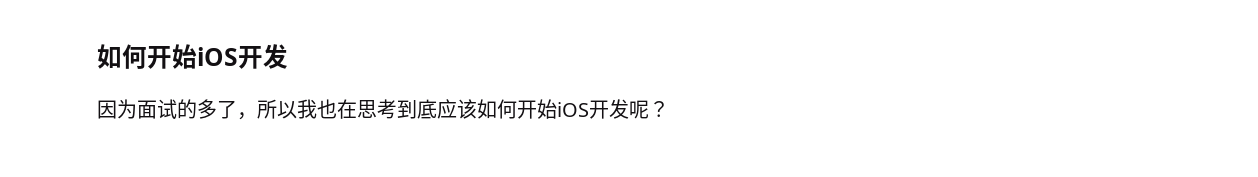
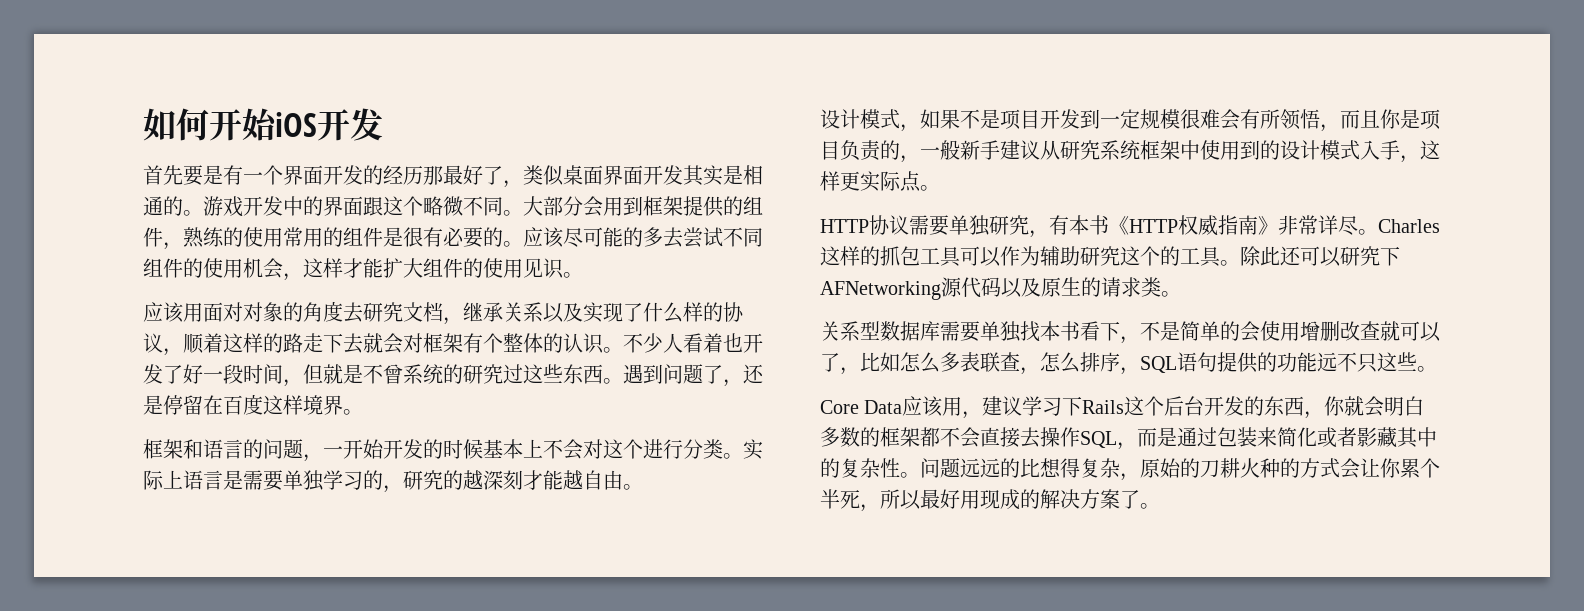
- 因为面试的多了，所以我也在思考到底应该如何开始iOS开发呢？
+ 首先要是有一个界面开发的经历那最好了，类似桌面界面开发其实是相通的。游戏开发中的界面跟这个略微不同。大部分会用到框架提供的组件，熟练的使用常用的组件是很有必要的。应该尽可能的多去尝试不同组件的使用机会，这样才能扩大组件的使用见识。
+ 应该用面对对象的角度去研究文档，继承关系以及实现了什么样的协议，顺着这样的路走下去就会对框架有个整体的认识。不少人看着也开发了好一段时间，但就是不曾系统的研究过这些东西。遇到问题了，还是停留在百度这样境界。
+ 框架和语言的问题，一开始开发的时候基本上不会对这个进行分类。实际上语言是需要单独学习的，研究的越深刻才能越自由。
+ 设计模式，如果不是项目开发到一定规模很难会有所领悟，而且你是项目负责的，一般新手建议从研究系统框架中使用到的设计模式入手，这样更实际点。
+ HTTP协议需要单独研究，有本书《HTTP权威指南》非常详尽。Charles这样的抓包工具可以作为辅助研究这个的工具。除此还可以研究下AFNetworking源代码以及原生的请求类。
+ 关系型数据库需要单独找本书看下，不是简单的会使用增删改查就可以了，比如怎么多表联查，怎么排序，SQL语句提供的功能远不只这些。
+ Core Data应该用，建议学习下Rails这个后台开发的东西，你就会明白多数的框架都不会直接去操作SQL，而是通过包装来简化或者影藏其中的复杂性。问题远远的比想得复杂，原始的刀耕火种的方式会让你累个半死，所以最好用现成的解决方案了。

